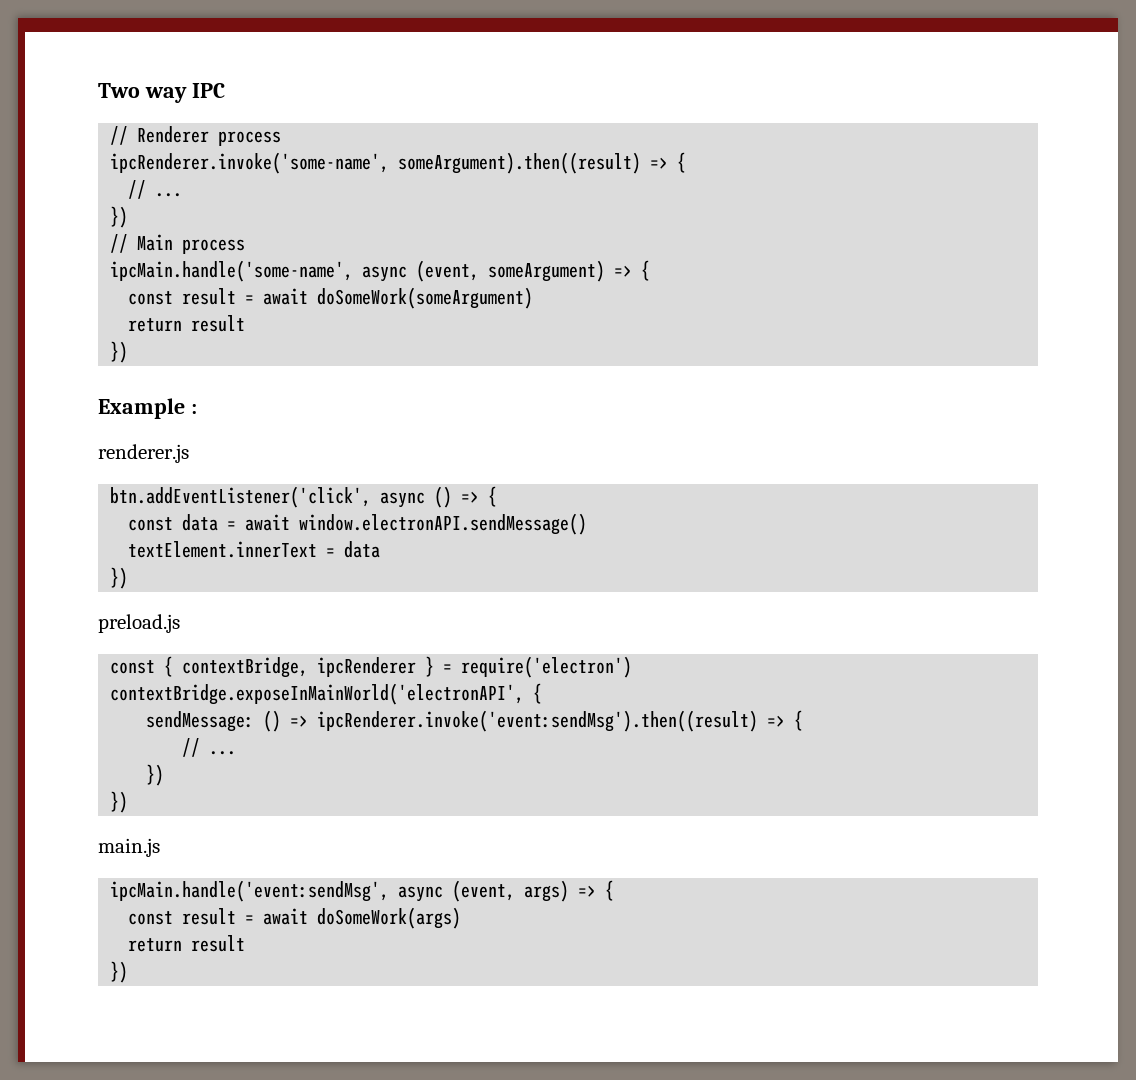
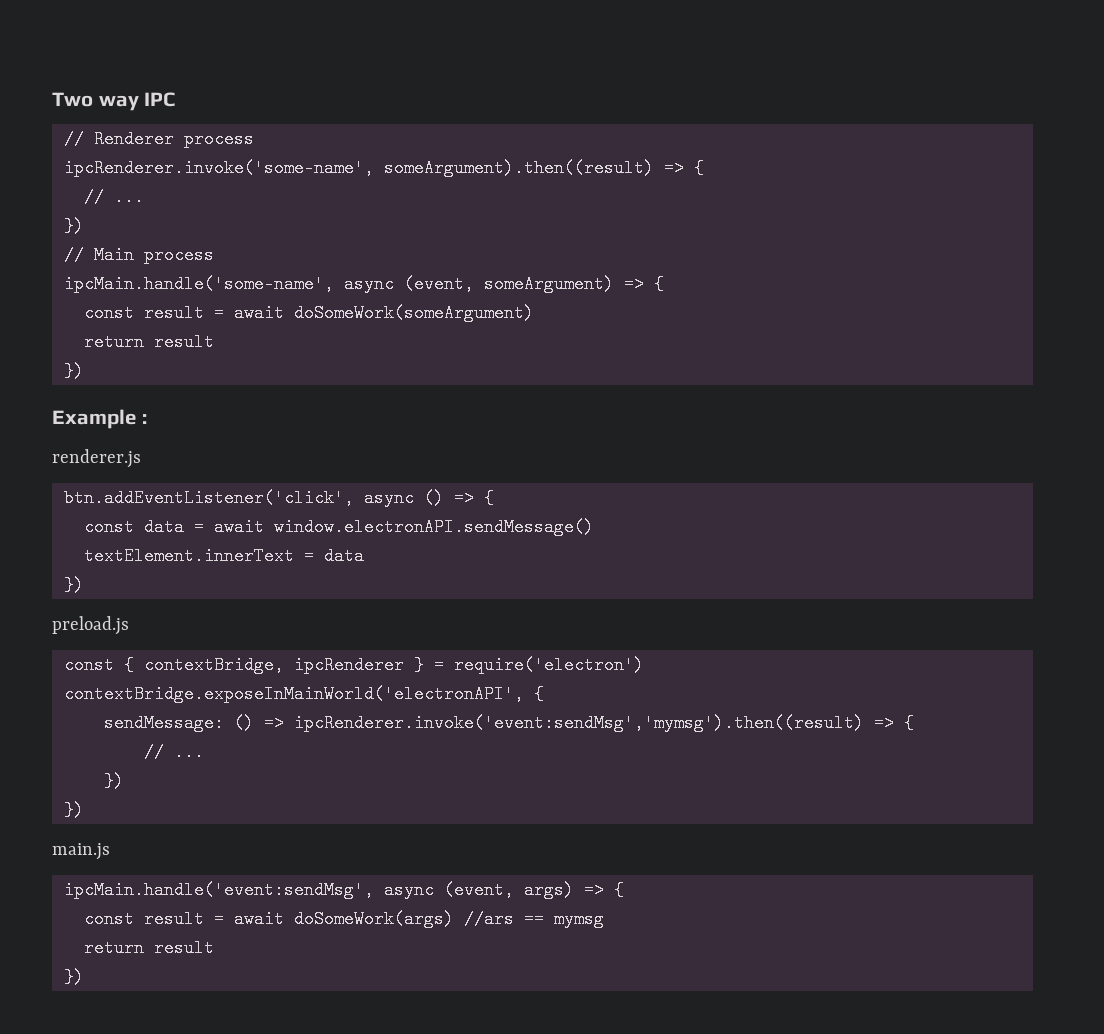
- sendMessage: () => ipcRenderer.invoke('event:sendMsg').then((result) => {
+ sendMessage: () => ipcRenderer.invoke('event:sendMsg','mymsg').then((result) => {
- const result = await doSomeWork(args)
+ const result = await doSomeWork(args) //ars == mymsg

